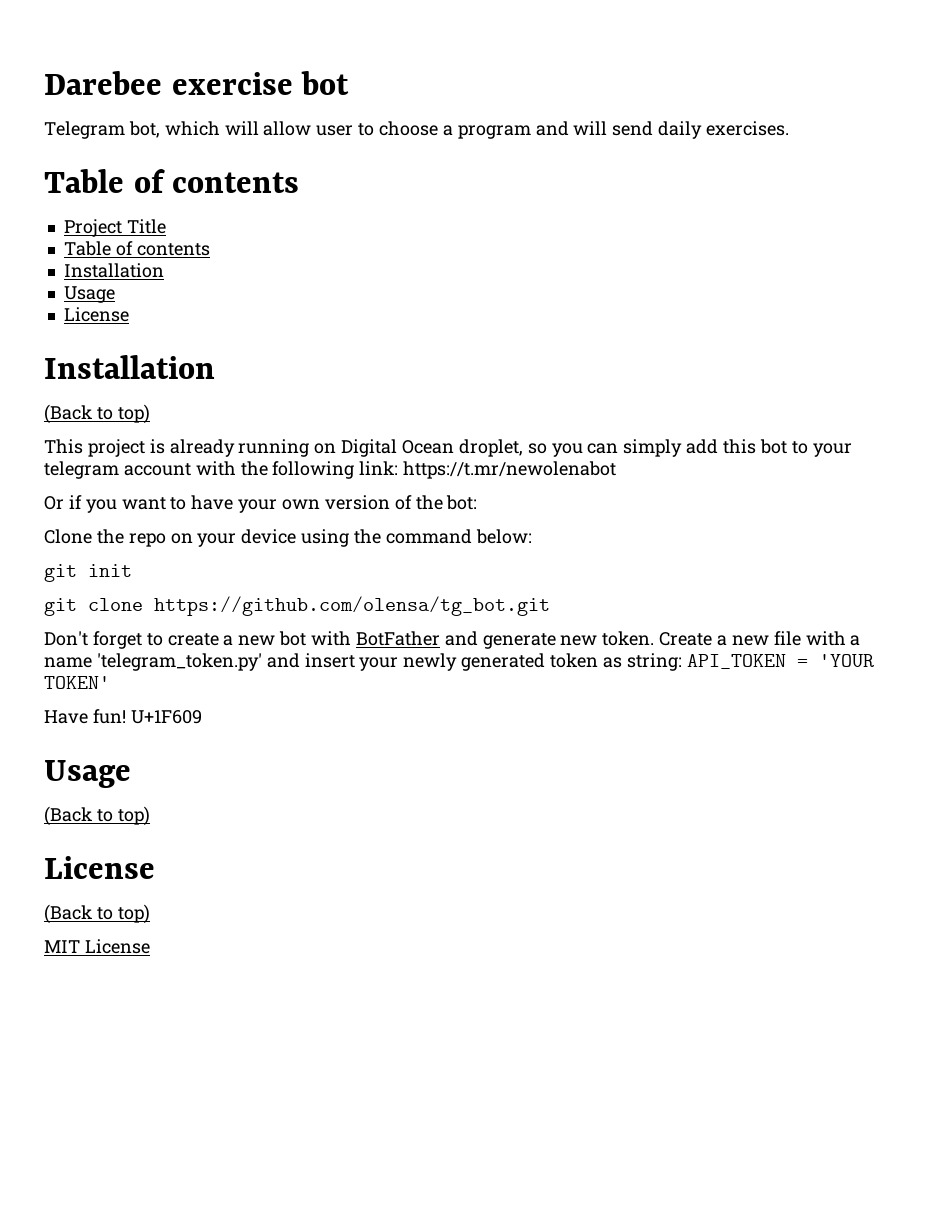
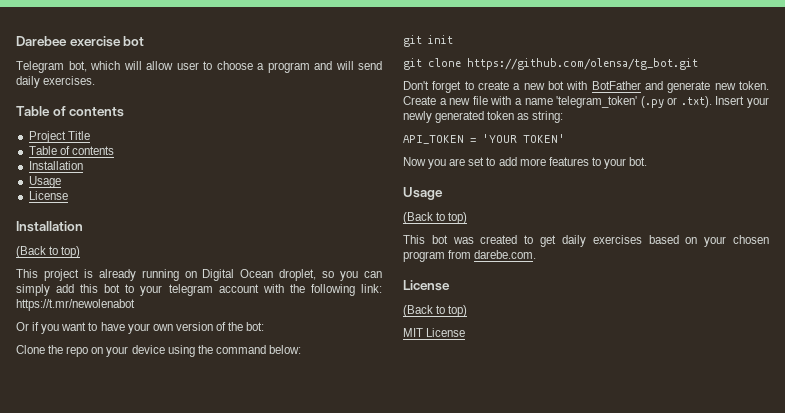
- Create a new file with a name 'telegram_token.py' and insert your newly generated token as string: API_TOKEN = 'YOUR TOKEN'
+ Create a new file with a name 'telegram_token' (.py or .txt). Insert your newly generated token as string:
+ API_TOKEN = 'YOUR TOKEN'
- Have fun! U+1F609
+ Now you are set to add more features to your bot.
  Usage
  (Back to top)
+ This bot was created to get daily exercises based on your chosen program from darebe.com.

